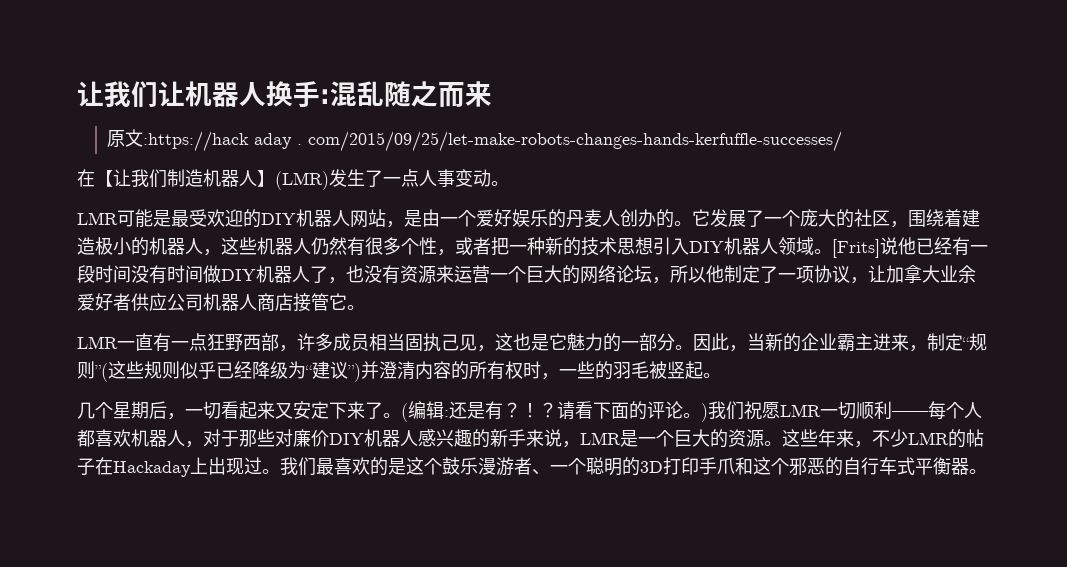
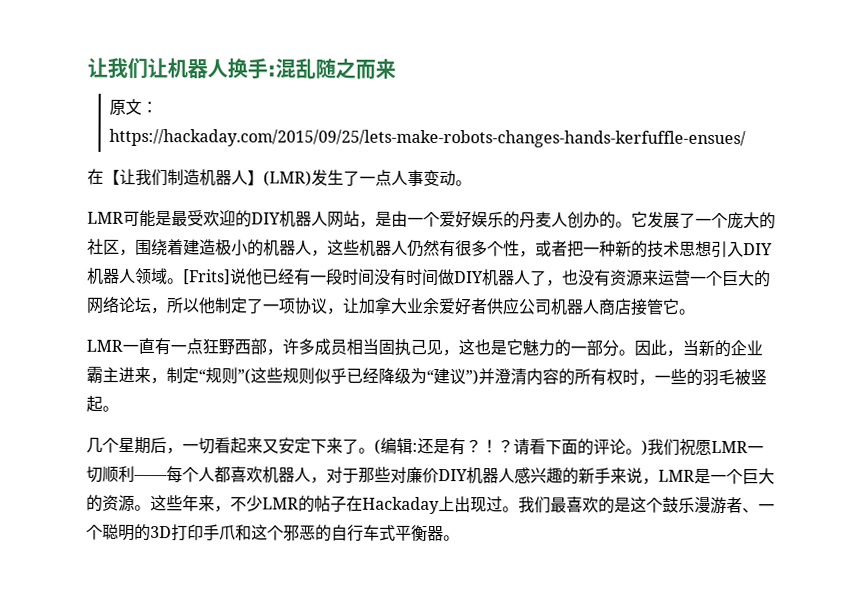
- 原文:https://hack aday . com/2015/09/25/let-make-robots-changes-hands-kerfuffle-successes/
+ 原文：https://hackaday.com/2015/09/25/lets-make-robots-changes-hands-kerfuffle-ensues/

